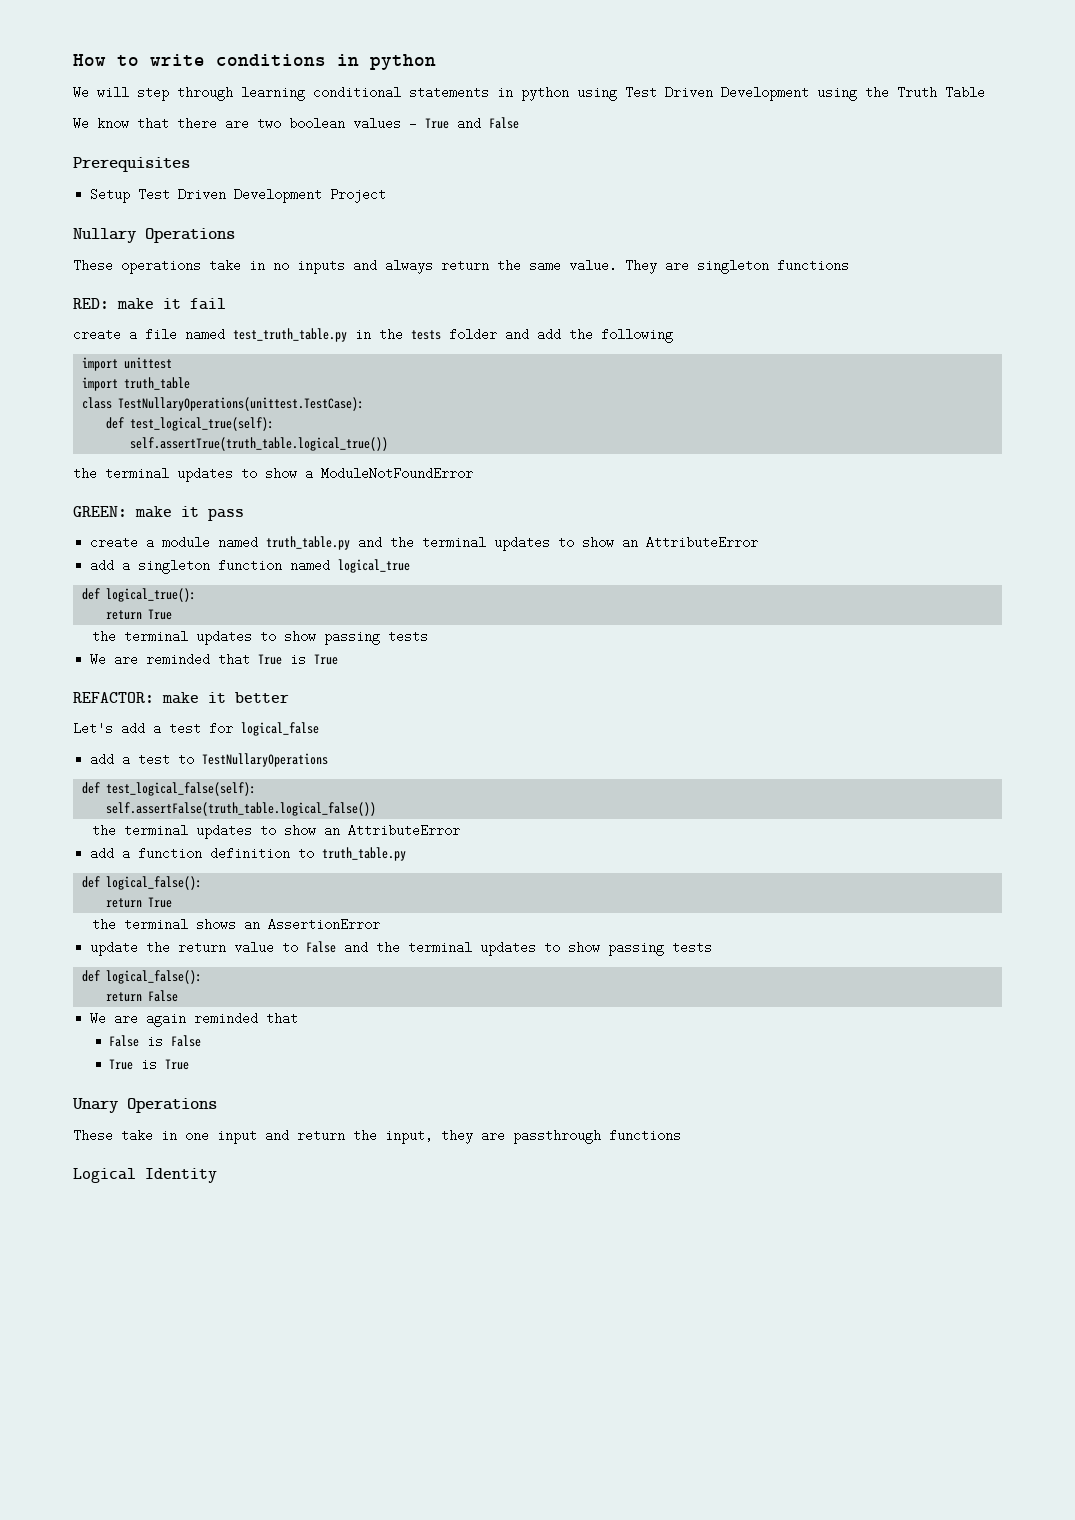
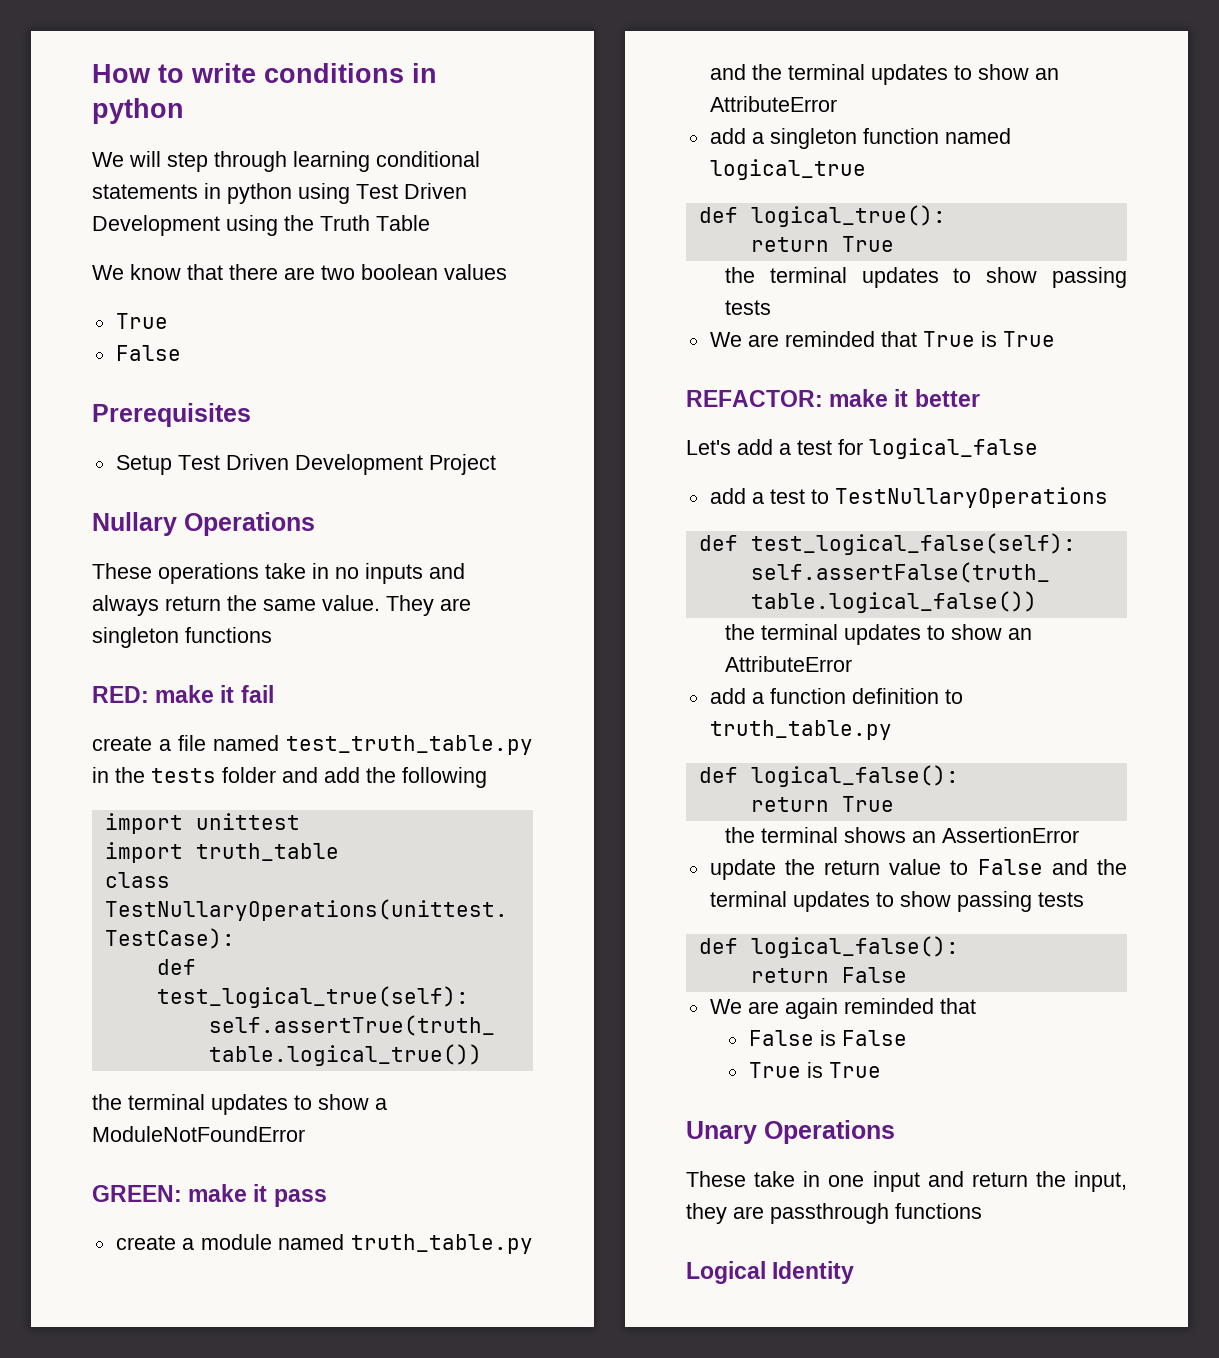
- We know that there are two boolean values - True and False
+ We know that there are two boolean values
+ True
+ False

